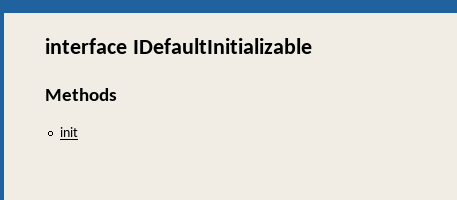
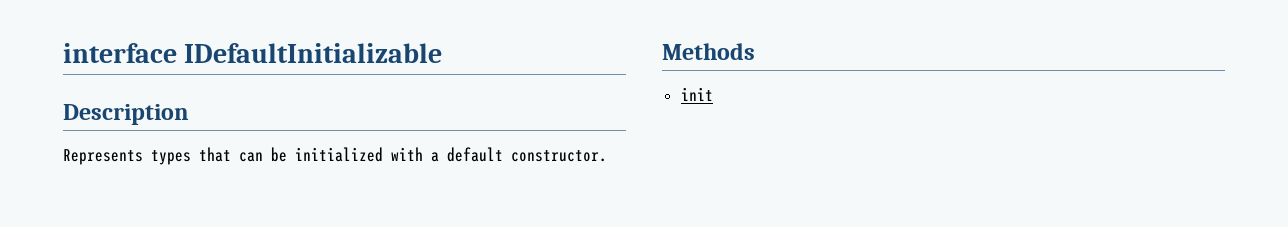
+ Description
+ Represents types that can be initialized with a default constructor.

